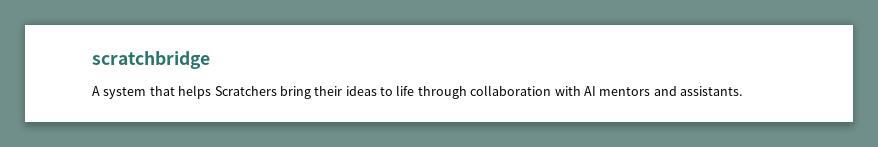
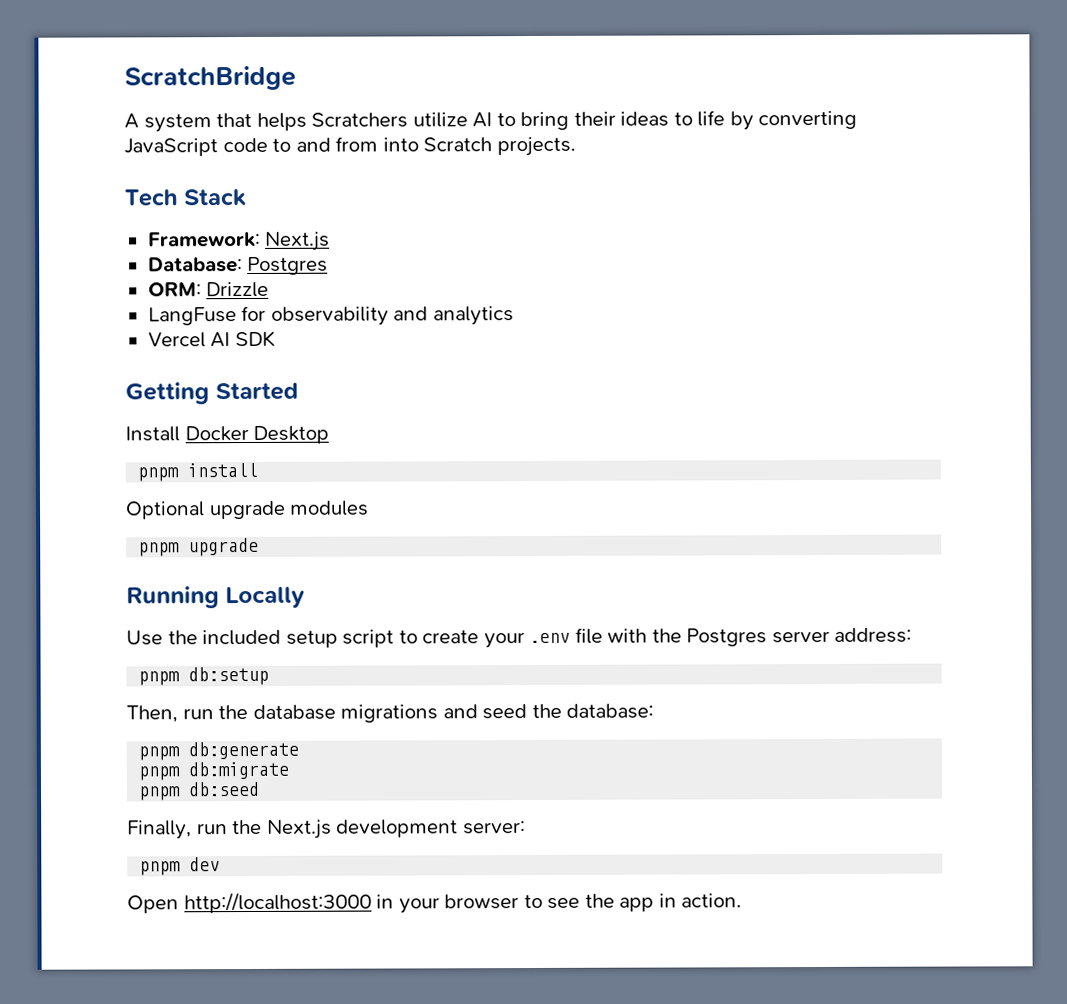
- scratchbridge
+ ScratchBridge
- A system that helps Scratchers bring their ideas to life through collaboration with AI mentors and assistants.
+ A system that helps Scratchers utilize AI to bring their ideas to life by converting JavaScript code to and from into Scratch projects.
+ Tech Stack
+ Framework: Next.js
+ Database: Postgres
+ ORM: Drizzle
+ LangFuse for observability and analytics
+ Vercel AI SDK
+ Getting Started
+ Install Docker Desktop
+ pnpm install
+ Optional upgrade modules
+ pnpm upgrade
+ Running Locally
+ Use the included setup script to create your .env file with the Postgres server address:
+ pnpm db:setup
+ Then, run the database migrations and seed the database:
+ pnpm db:generate
+ pnpm db:migrate
+ pnpm db:seed
+ Finally, run the Next.js development server:
+ pnpm dev
+ Open http://localhost:3000 in your browser to see the app in action.

